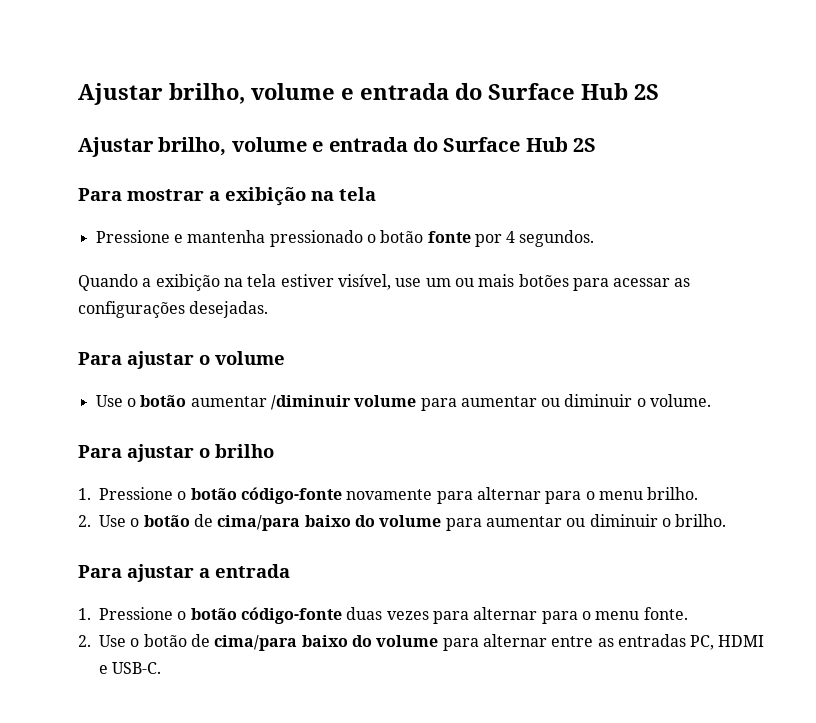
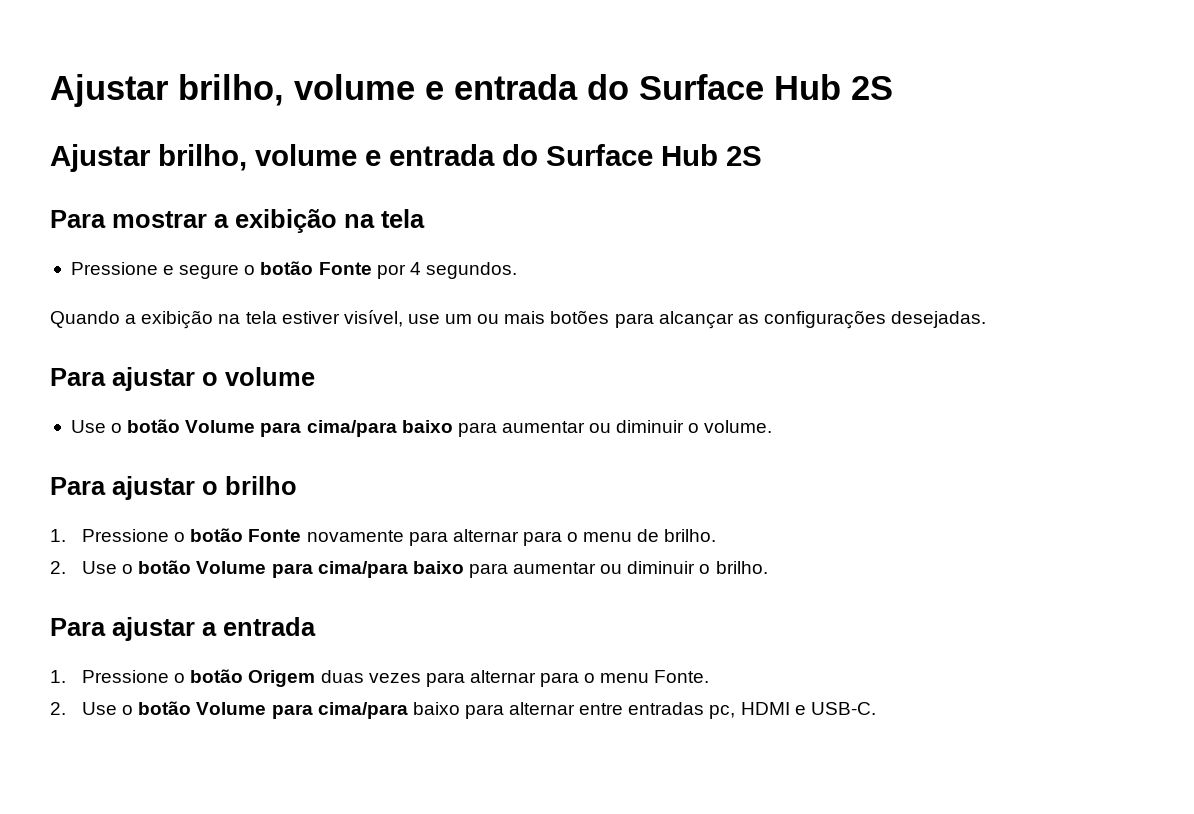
- Pressione e mantenha pressionado o botão fonte por 4 segundos.
+ Pressione e segure o botão Fonte por 4 segundos.
- Quando a exibição na tela estiver visível, use um ou mais botões para acessar as configurações desejadas.
+ Quando a exibição na tela estiver visível, use um ou mais botões para alcançar as configurações desejadas.
- Use o botão aumentar /diminuir volume para aumentar ou diminuir o volume.
+ Use o botão Volume para cima/para baixo para aumentar ou diminuir o volume.
- 1. Pressione o botão código-fonte novamente para alternar para o menu brilho.
+ 1. Pressione o botão Fonte novamente para alternar para o menu de brilho.
- 2. Use o botão de cima/para baixo do volume para aumentar ou diminuir o brilho.
+ 2. Use o botão Volume para cima/para baixo para aumentar ou diminuir o brilho.
- 1. Pressione o botão código-fonte duas vezes para alternar para o menu fonte.
- 2. Use o botão de cima/para baixo do volume para alternar entre as entradas PC, HDMI e USB-C.
+ 1. Pressione o botão Origem duas vezes para alternar para o menu Fonte.
+ 2. Use o botão Volume para cima/para baixo para alternar entre entradas pc, HDMI e USB-C.

